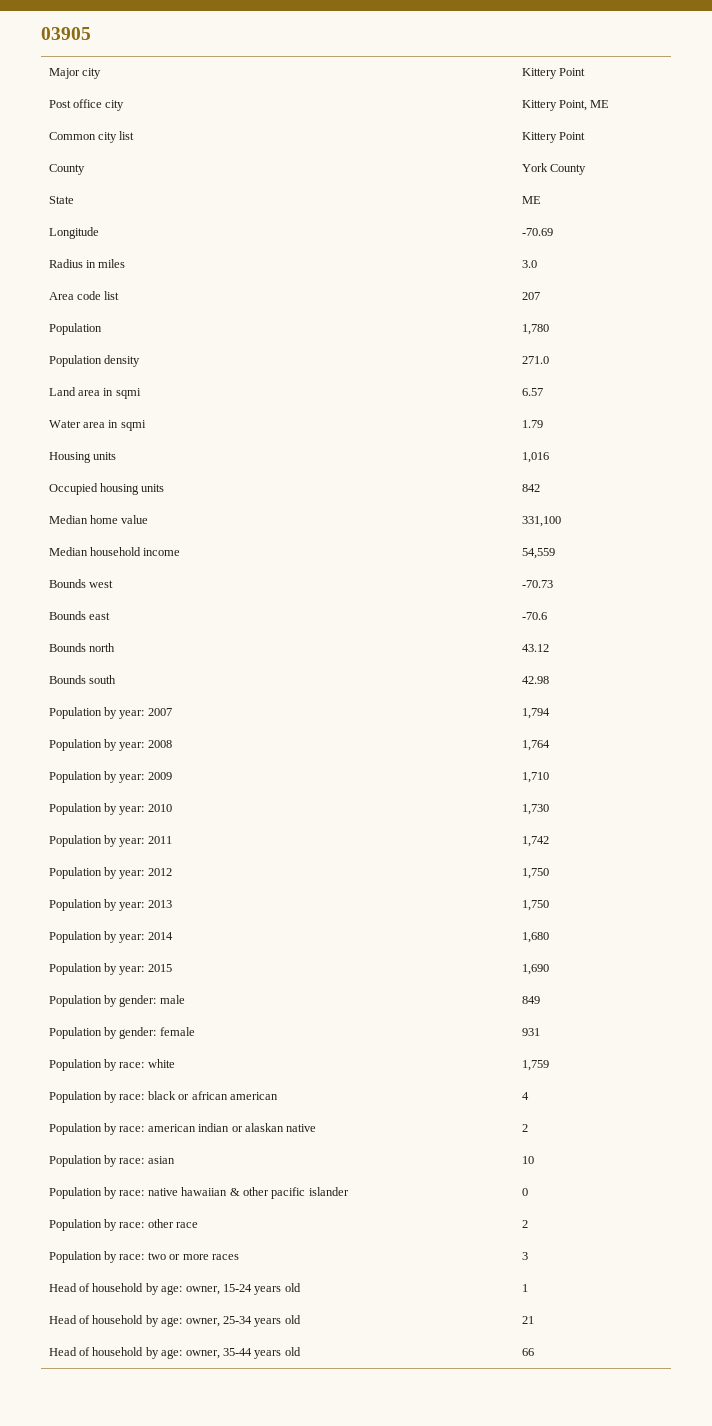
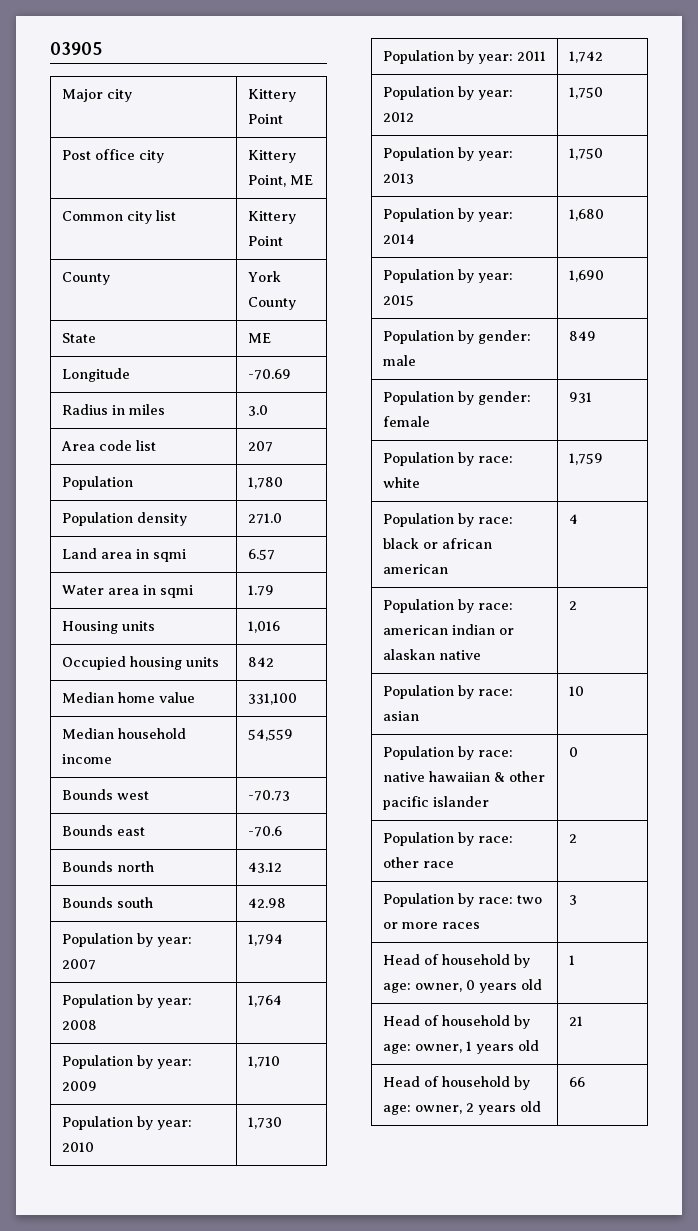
- Head of household by age: owner, 15-24 years old | 1
+ Head of household by age: owner, 0 years old | 1
- Head of household by age: owner, 25-34 years old | 21
+ Head of household by age: owner, 1 years old | 21
- Head of household by age: owner, 35-44 years old | 66
+ Head of household by age: owner, 2 years old | 66

